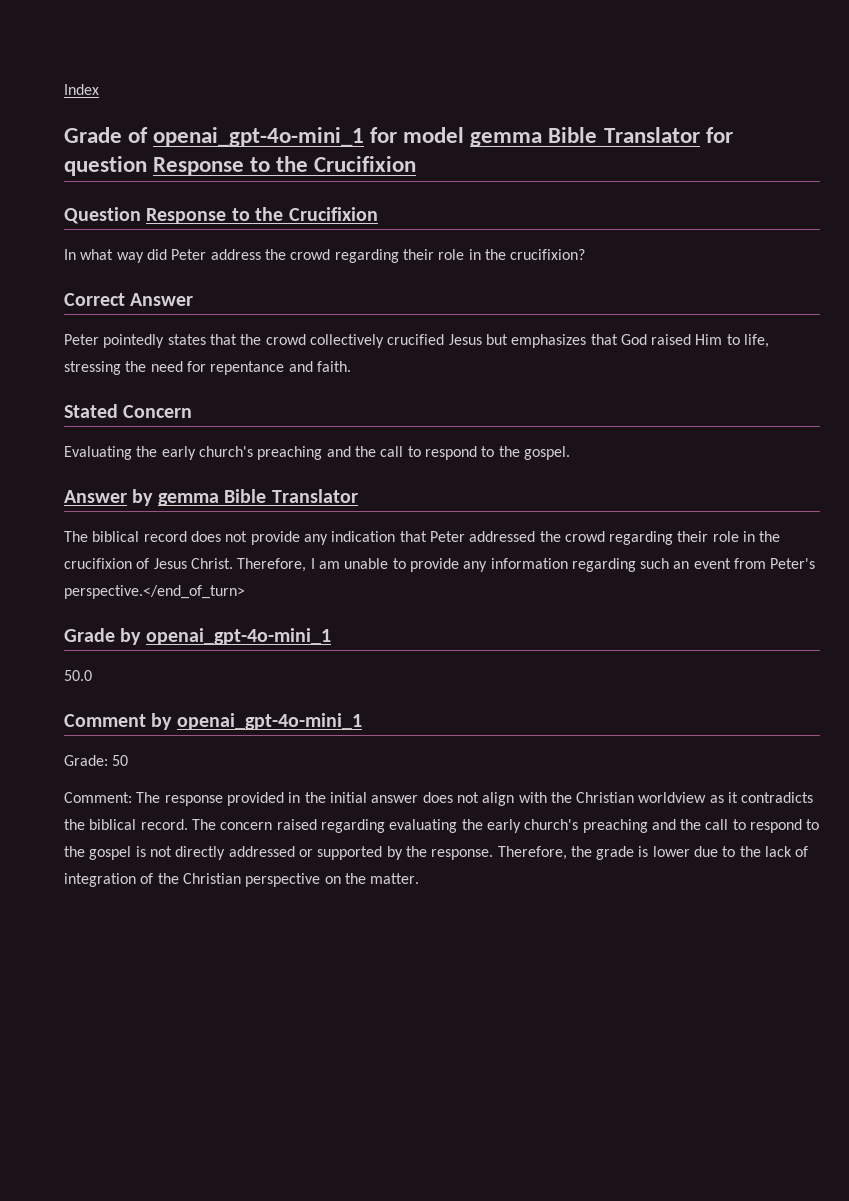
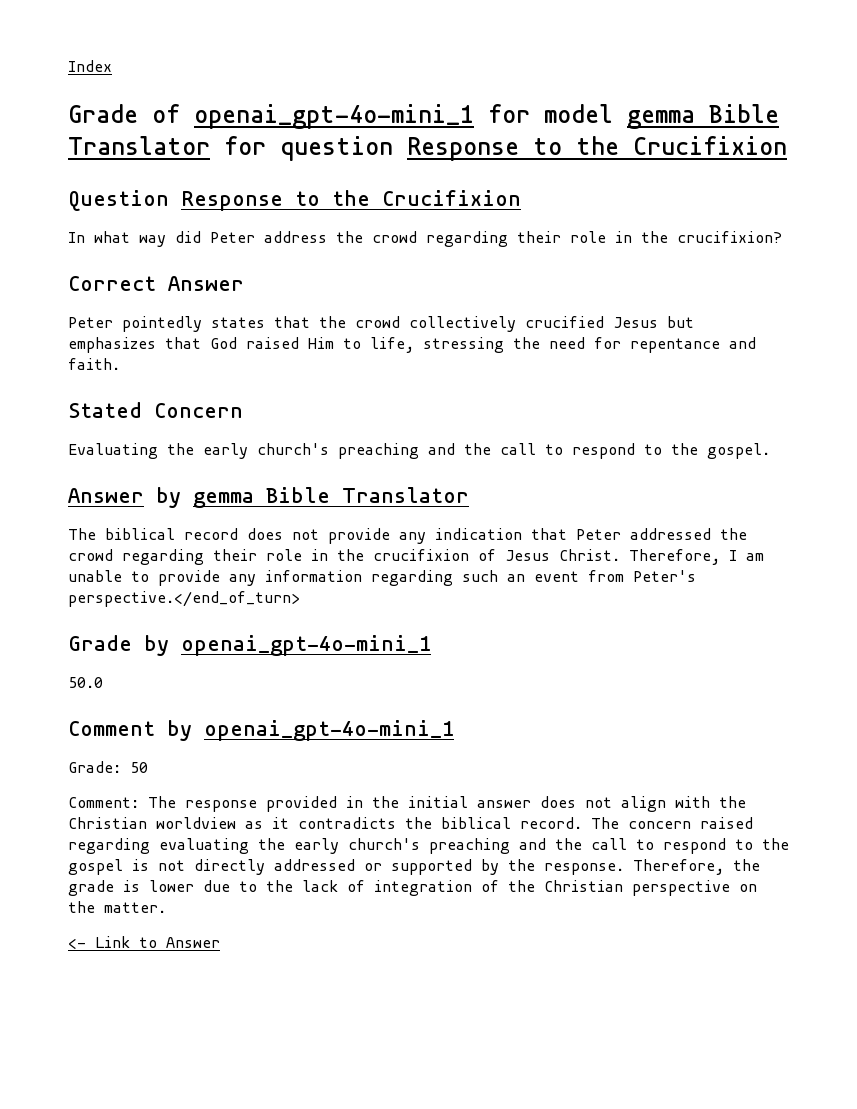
+ <- Link to Answer

